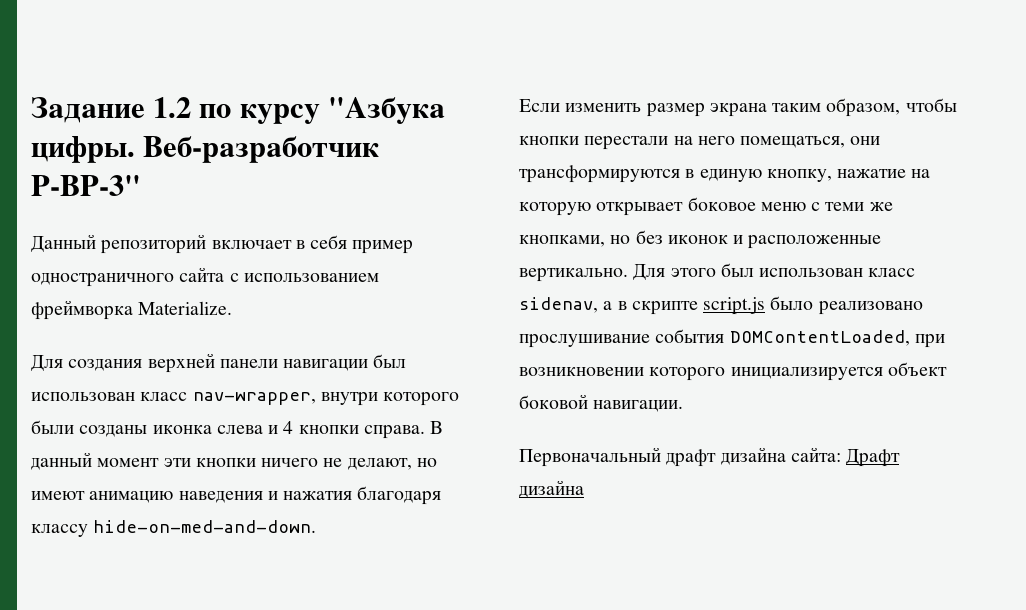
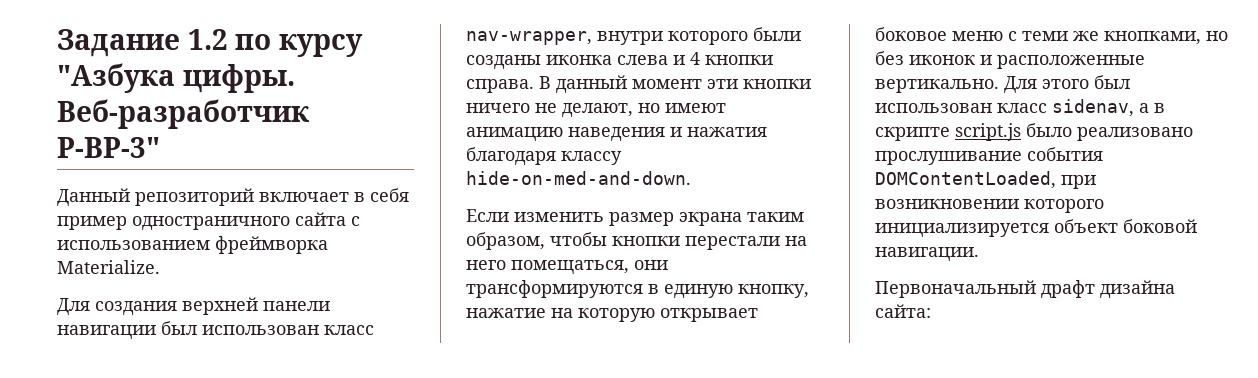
- Первоначальный драфт дизайна сайта: Драфт дизайна
+ Первоначальный драфт дизайна сайта:

